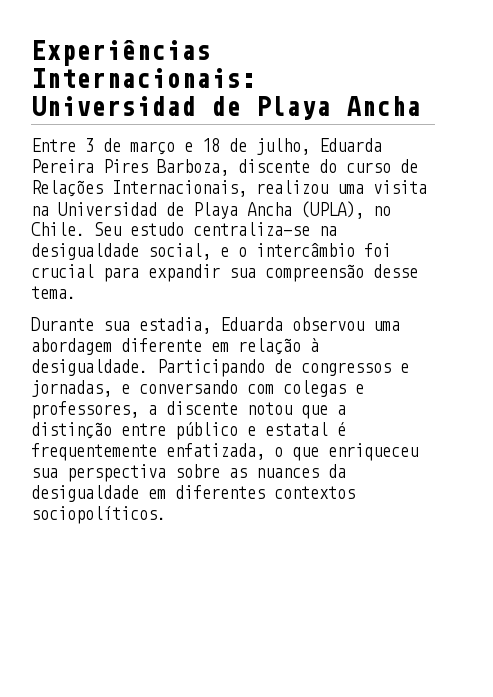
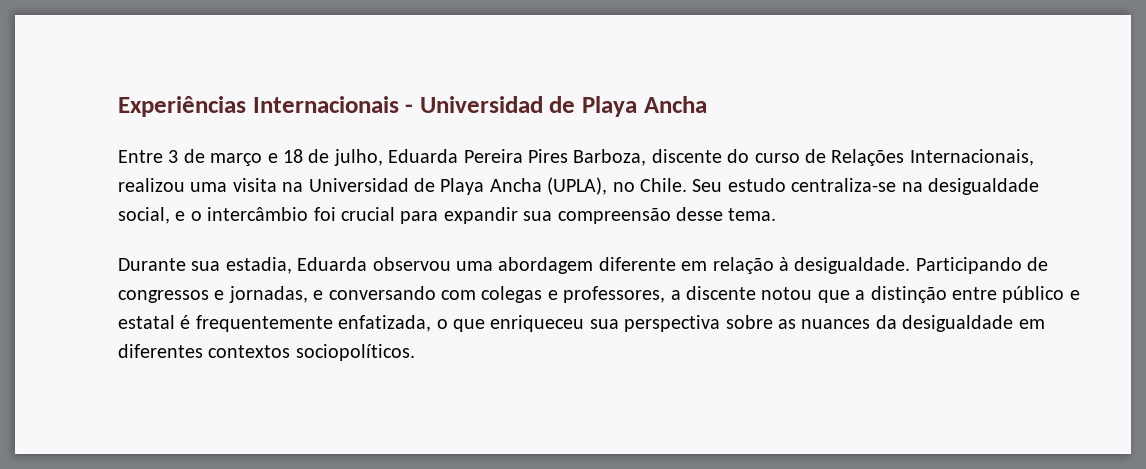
- Experiências Internacionais: Universidad de Playa Ancha
+ Experiências Internacionais - Universidad de Playa Ancha

